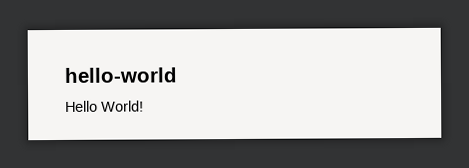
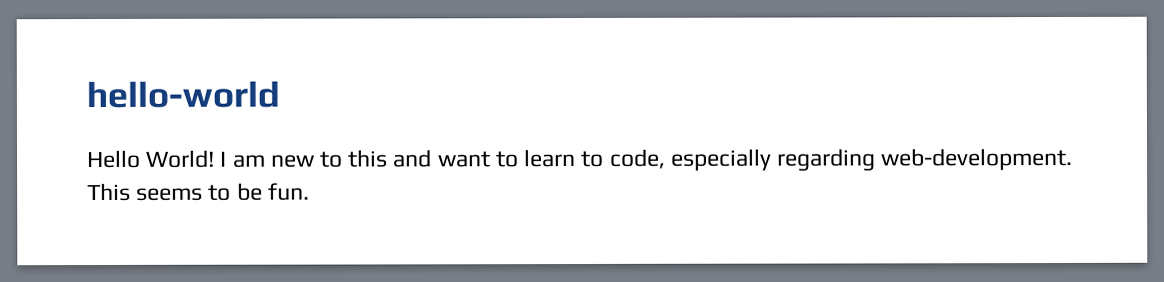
+ I am new to this and want to learn to code, especially regarding web-development. This seems to be fun.

